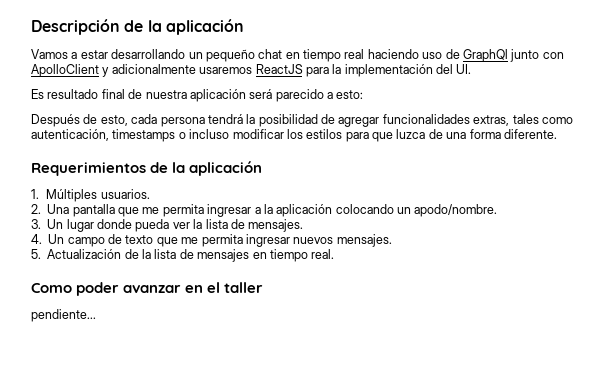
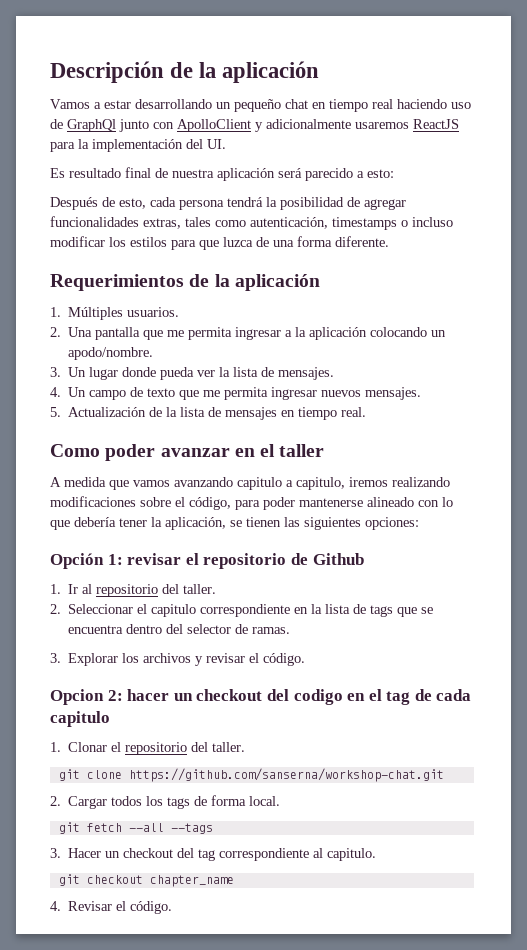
- pendiente...
+ A medida que vamos avanzando capitulo a capitulo, iremos realizando modificaciones sobre el código, para poder mantenerse alineado con lo que debería tener la aplicación, se tienen las siguientes opciones:
+ Opción 1: revisar el repositorio de Github
+ 1. Ir al repositorio del taller.
+ 2. Seleccionar el capitulo correspondiente en la lista de tags que se encuentra dentro del selector de ramas.
+ 3. Explorar los archivos y revisar el código.
+ Opcion 2: hacer un checkout del codigo en el tag de cada capitulo
+ 1. Clonar el repositorio del taller.
+ git clone https://github.com/sanserna/workshop-chat.git
+ 2. Cargar todos los tags de forma local.
+ git fetch --all --tags
+ 3. Hacer un checkout del tag correspondiente al capitulo.
+ git checkout chapter_name
+ 4. Revisar el código.

